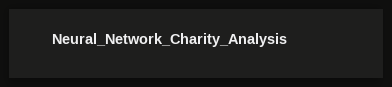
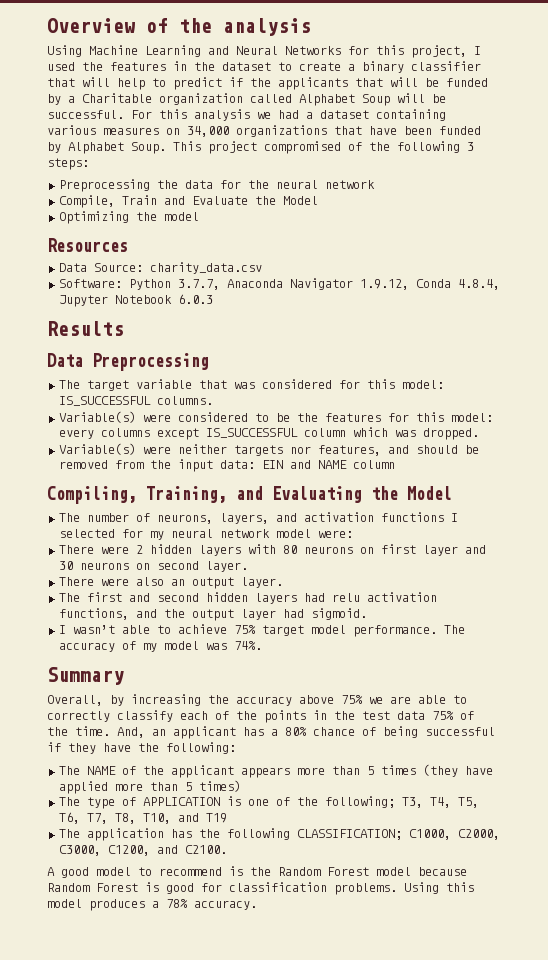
- Neural_Network_Charity_Analysis
+ Overview of the analysis
+ Using Machine Learning and Neural Networks for this project, I used the features in the dataset to create a binary classifier that will help to predict if the applicants that will be funded by a Charitable organization called Alphabet Soup will be successful. For this analysis we had a dataset containing various measures on 34,000 organizations that have been funded by Alphabet Soup. This project compromised of the following 3 steps:
+ Preprocessing the data for the neural network
+ Compile, Train and Evaluate the Model
+ Optimizing the model
+ Resources
+ Data Source: charity_data.csv
+ Software: Python 3.7.7, Anaconda Navigator 1.9.12, Conda 4.8.4, Jupyter Notebook 6.0.3
+ Results
+ Data Preprocessing
+ The target variable that was considered for this model: IS_SUCCESSFUL columns.
+ Variable(s) were considered to be the features for this model: every columns except IS_SUCCESSFUL column which was dropped.
+ Variable(s) were neither targets nor features, and should be removed from the input data: EIN and NAME column
+ Compiling, Training, and Evaluating the Model
+ The number of neurons, layers, and activation functions I selected for my neural network model were:
+ There were 2 hidden layers with 80 neurons on first layer and 30 neurons on second layer.
+ There were also an output layer.
+ The first and second hidden layers had relu activation functions, and the output layer had sigmoid.
+ I wasn’t able to achieve 75% target model performance. The accuracy of my model was 74%.
+ Summary
+ Overall, by increasing the accuracy above 75% we are able to correctly classify each of the points in the test data 75% of the time. And, an applicant has a 80% chance of being successful if they have the following:
+ The NAME of the applicant appears more than 5 times (they have applied more than 5 times)
+ The type of APPLICATION is one of the following; T3, T4, T5, T6, T7, T8, T10, and T19
+ The application has the following CLASSIFICATION; C1000, C2000, C3000, C1200, and C2100.
+ A good model to recommend is the Random Forest model because Random Forest is good for classification problems. Using this model produces a 78% accuracy.

